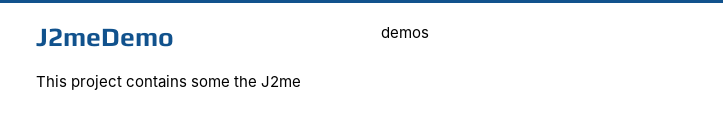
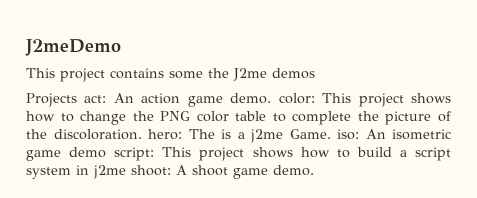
+ Projects act: An action game demo. color: This project shows how to change the PNG color table to complete the picture of the discoloration. hero: The is a j2me Game. iso: An isometric game demo script: This project shows how to build a script system in j2me shoot: A shoot game demo.

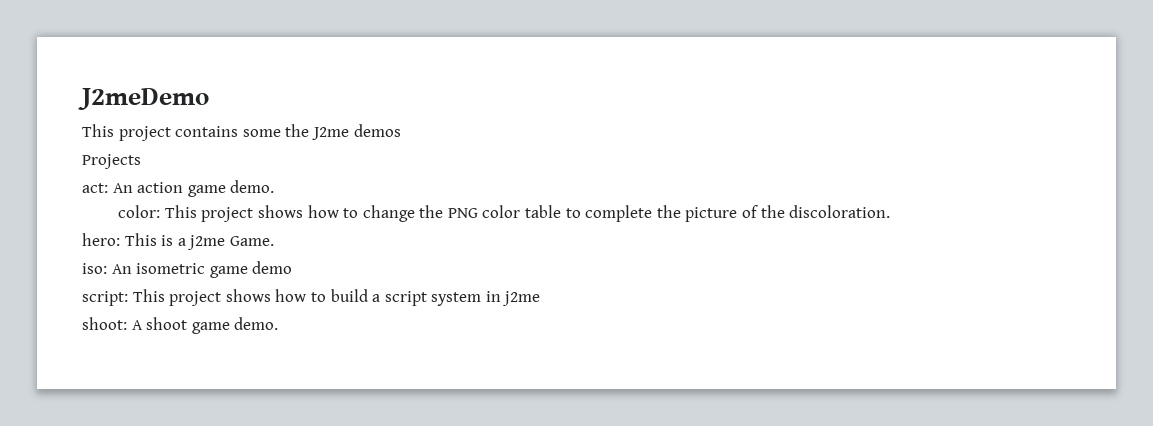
- Projects act: An action game demo. color: This project shows how to change the PNG color table to complete the picture of the discoloration. hero: The is a j2me Game. iso: An isometric game demo script: This project shows how to build a script system in j2me shoot: A shoot game demo.
+ Projects
+ act: An action game demo.
+ color: This project shows how to change the PNG color table to complete the picture of the discoloration.
+ hero: This is a j2me Game.
+ iso: An isometric game demo
+ script: This project shows how to build a script system in j2me
+ shoot: A shoot game demo.

